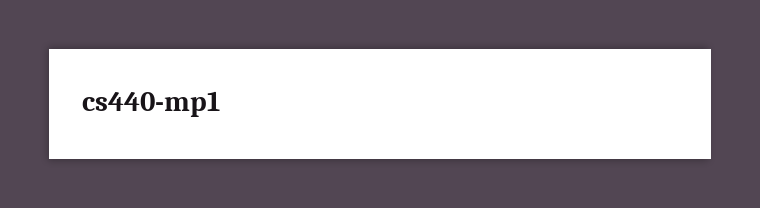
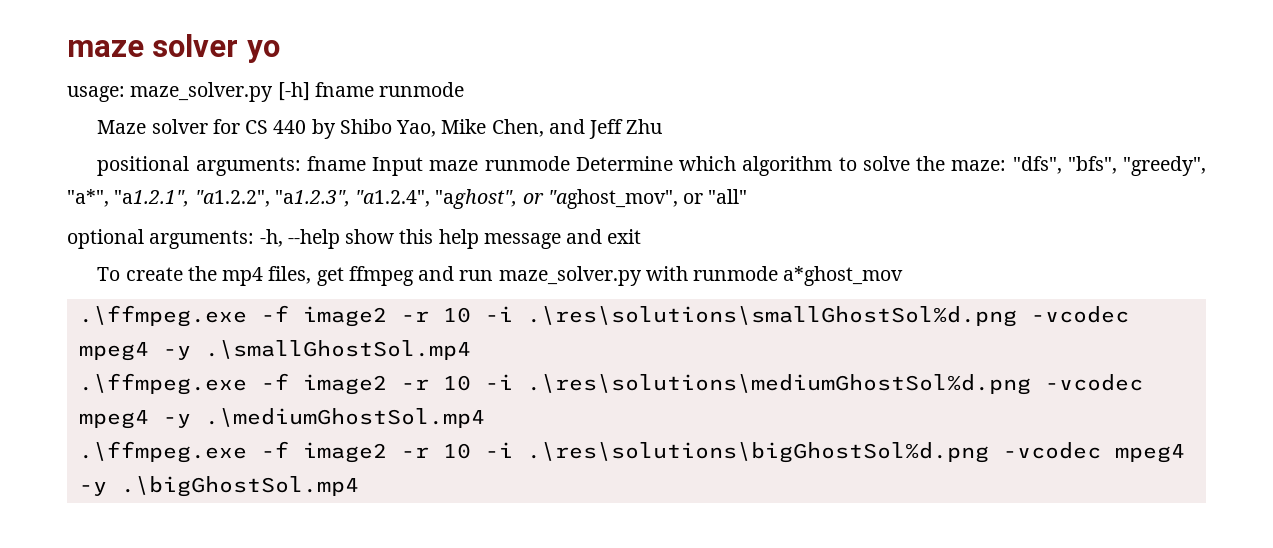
- cs440-mp1
+ maze solver yo
+ usage: maze_solver.py [-h] fname runmode
+ Maze solver for CS 440 by Shibo Yao, Mike Chen, and Jeff Zhu
+ positional arguments: fname Input maze runmode Determine which algorithm to solve the maze: "dfs", "bfs", "greedy", "a*", "a1.2.1", "a1.2.2", "a1.2.3", "a1.2.4", "aghost", or "aghost_mov", or "all"
+ optional arguments: -h, --help show this help message and exit
+ To create the mp4 files, get ffmpeg and run maze_solver.py with runmode a*ghost_mov
+ .\ffmpeg.exe -f image2 -r 10 -i .\res\solutions\smallGhostSol%d.png -vcodec mpeg4 -y .\smallGhostSol.mp4
+ .\ffmpeg.exe -f image2 -r 10 -i .\res\solutions\mediumGhostSol%d.png -vcodec mpeg4 -y .\mediumGhostSol.mp4
+ .\ffmpeg.exe -f image2 -r 10 -i .\res\solutions\bigGhostSol%d.png -vcodec mpeg4 -y .\bigGhostSol.mp4

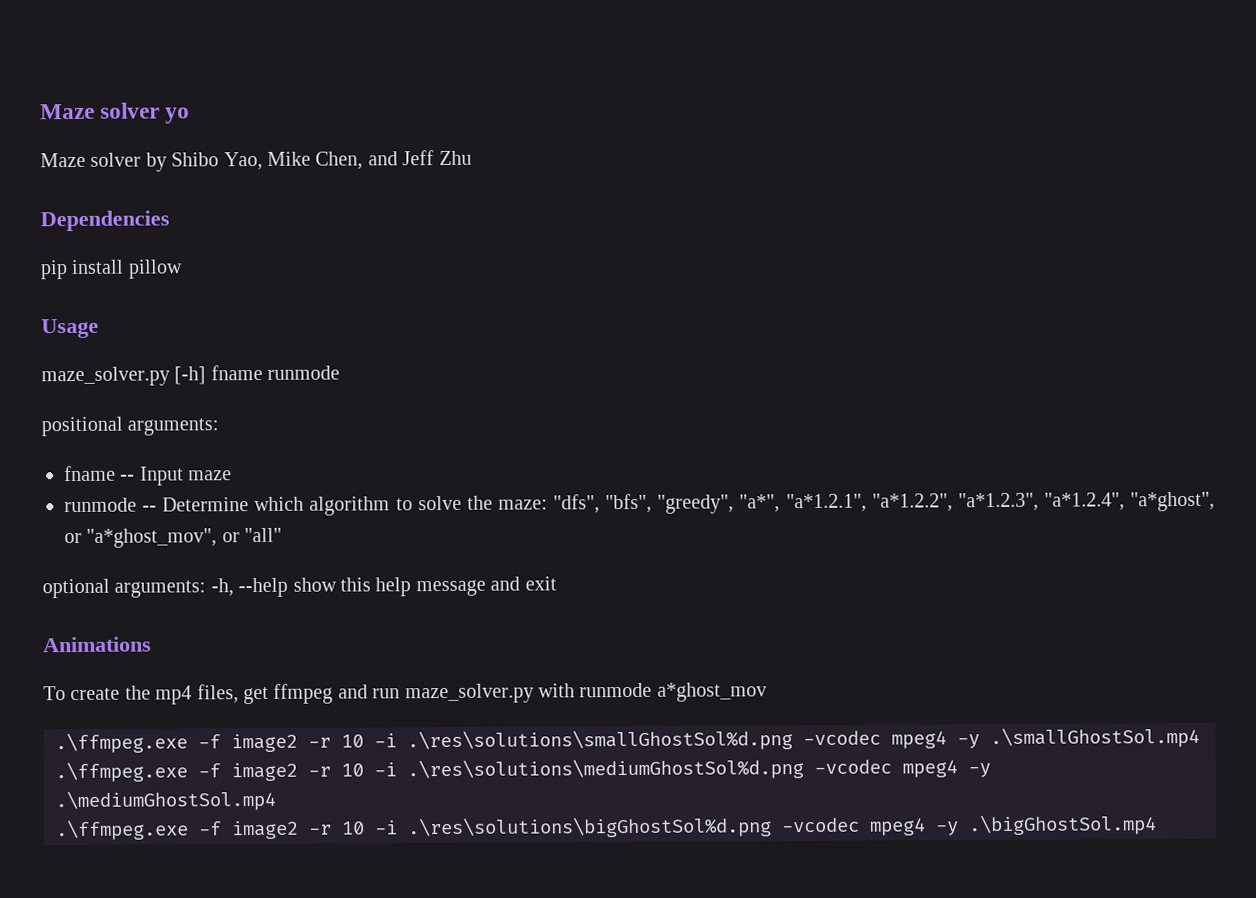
- maze solver yo
+ Maze solver yo
- usage: maze_solver.py [-h] fname runmode
- Maze solver for CS 440 by Shibo Yao, Mike Chen, and Jeff Zhu
+ Maze solver by Shibo Yao, Mike Chen, and Jeff Zhu
+ Dependencies
+ pip install pillow
+ Usage
+ maze_solver.py [-h] fname runmode
- positional arguments: fname Input maze runmode Determine which algorithm to solve the maze: "dfs", "bfs", "greedy", "a*", "a1.2.1", "a1.2.2", "a1.2.3", "a1.2.4", "aghost", or "aghost_mov", or "all"
+ positional arguments:
+ fname -- Input maze
+ runmode -- Determine which algorithm to solve the maze: "dfs", "bfs", "greedy", "a*", "a*1.2.1", "a*1.2.2", "a*1.2.3", "a*1.2.4", "a*ghost", or "a*ghost_mov", or "all"
+ Animations

